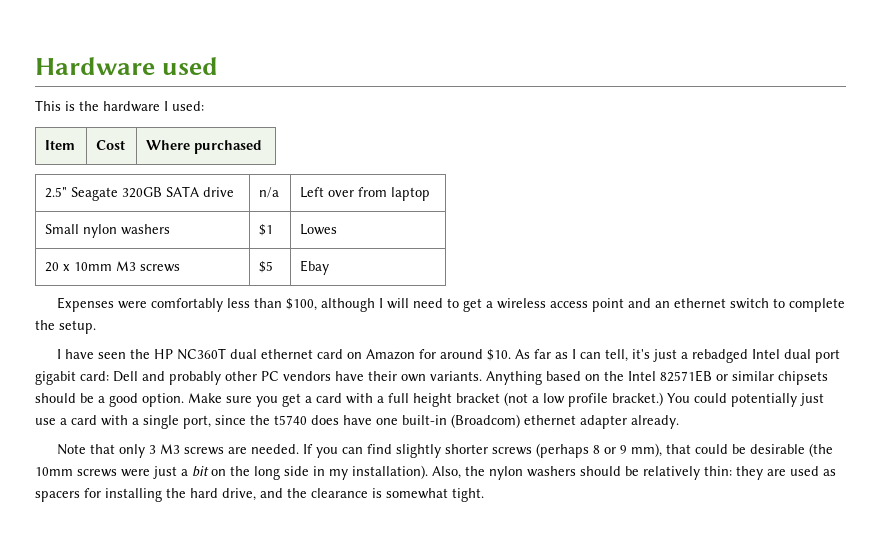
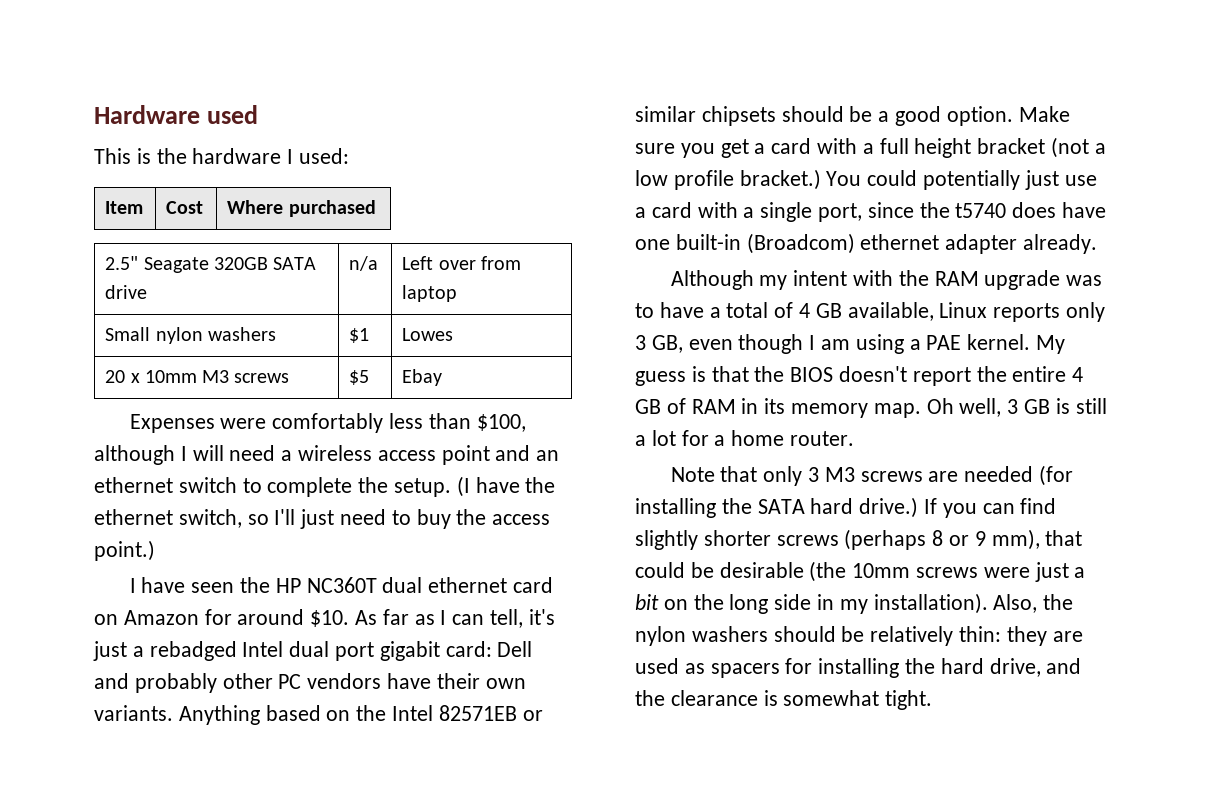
- Expenses were comfortably less than $100, although I will need to get a wireless access point and an ethernet switch to complete the setup.
+ Expenses were comfortably less than $100, although I will need a wireless access point and an ethernet switch to complete the setup. (I have the ethernet switch, so I'll just need to buy the access point.)
+ Although my intent with the RAM upgrade was to have a total of 4 GB available, Linux reports only 3 GB, even though I am using a PAE kernel. My guess is that the BIOS doesn't report the entire 4 GB of RAM in its memory map. Oh well, 3 GB is still a lot for a home router.
- Note that only 3 M3 screws are needed.
+ Note that only 3 M3 screws are needed (for installing the SATA hard drive.)

